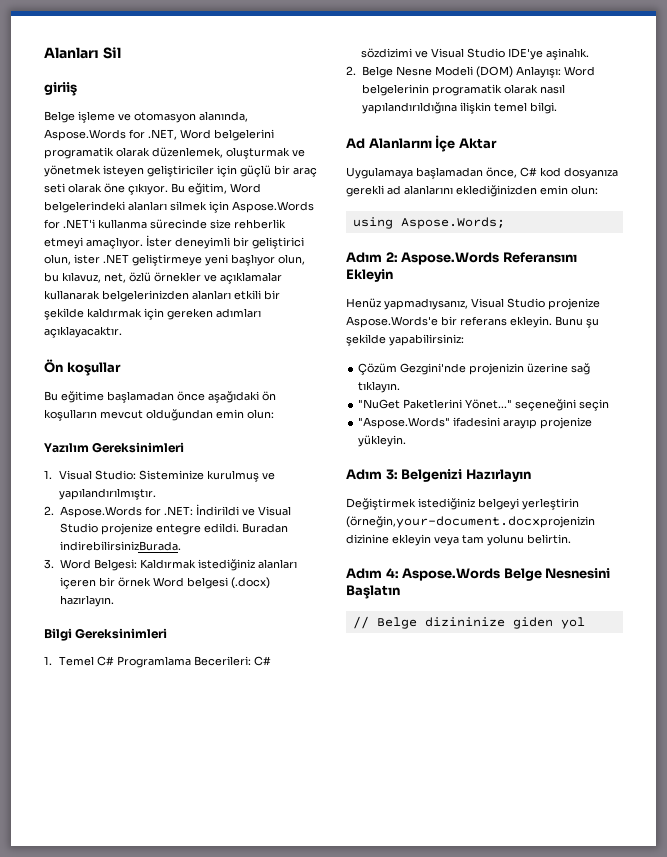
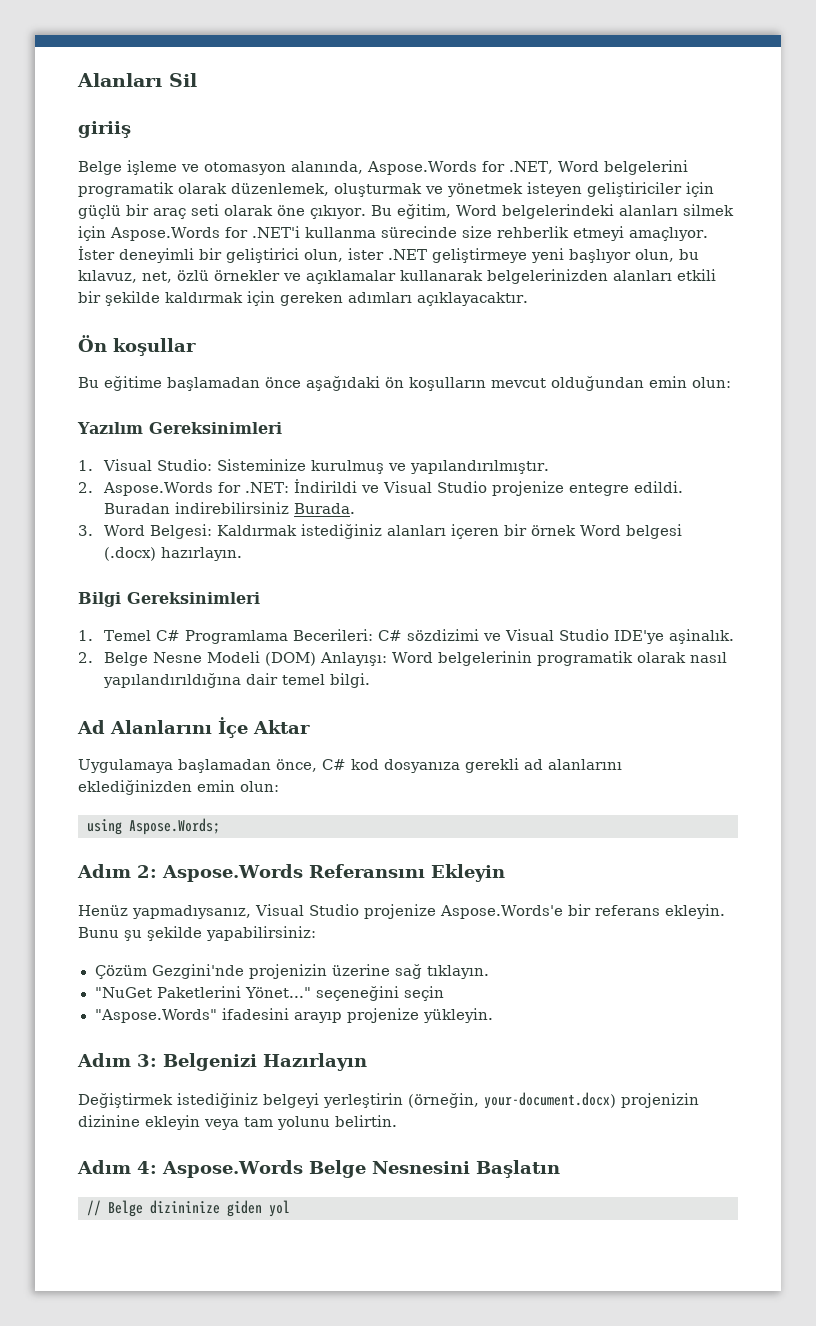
- Buradan indirebilirsinizBurada.
+ Buradan indirebilirsiniz Burada.
- 2. Belge Nesne Modeli (DOM) Anlayışı: Word belgelerinin programatik olarak nasıl yapılandırıldığına ilişkin temel bilgi.
+ 2. Belge Nesne Modeli (DOM) Anlayışı: Word belgelerinin programatik olarak nasıl yapılandırıldığına dair temel bilgi.
- Değiştirmek istediğiniz belgeyi yerleştirin (örneğin,your-document.docxprojenizin dizinine ekleyin veya tam yolunu belirtin.
+ Değiştirmek istediğiniz belgeyi yerleştirin (örneğin, your-document.docx) projenizin dizinine ekleyin veya tam yolunu belirtin.

